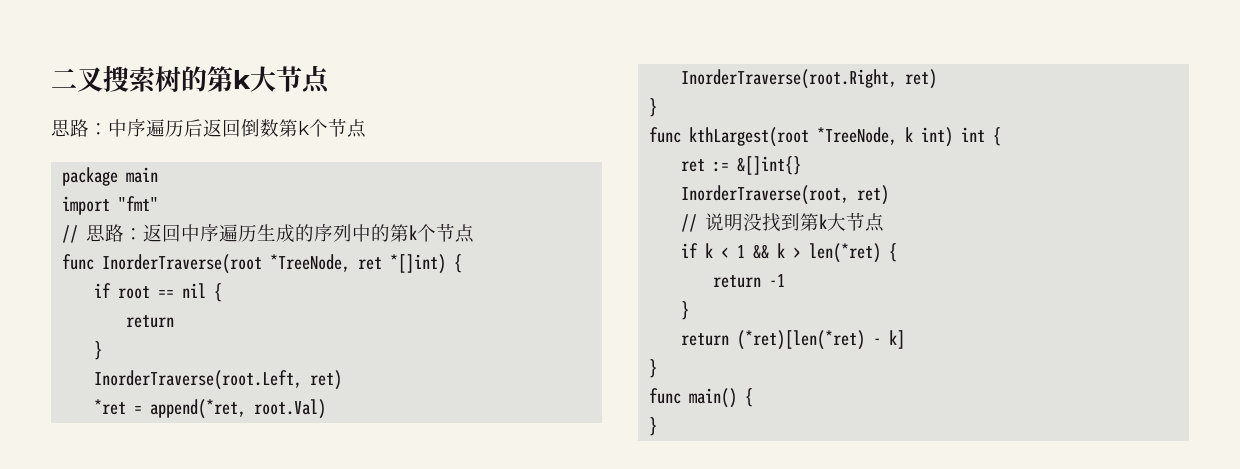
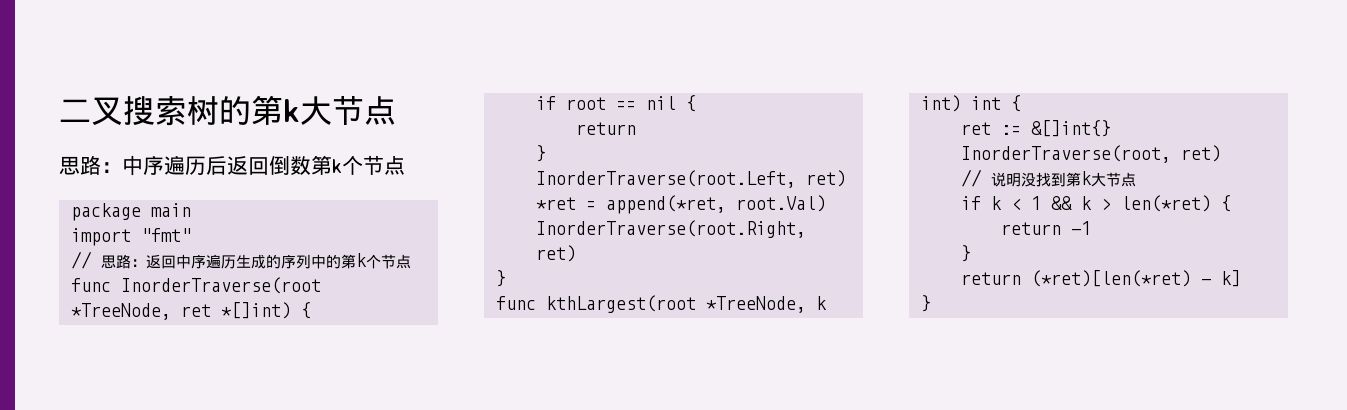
- func main() {
- }

